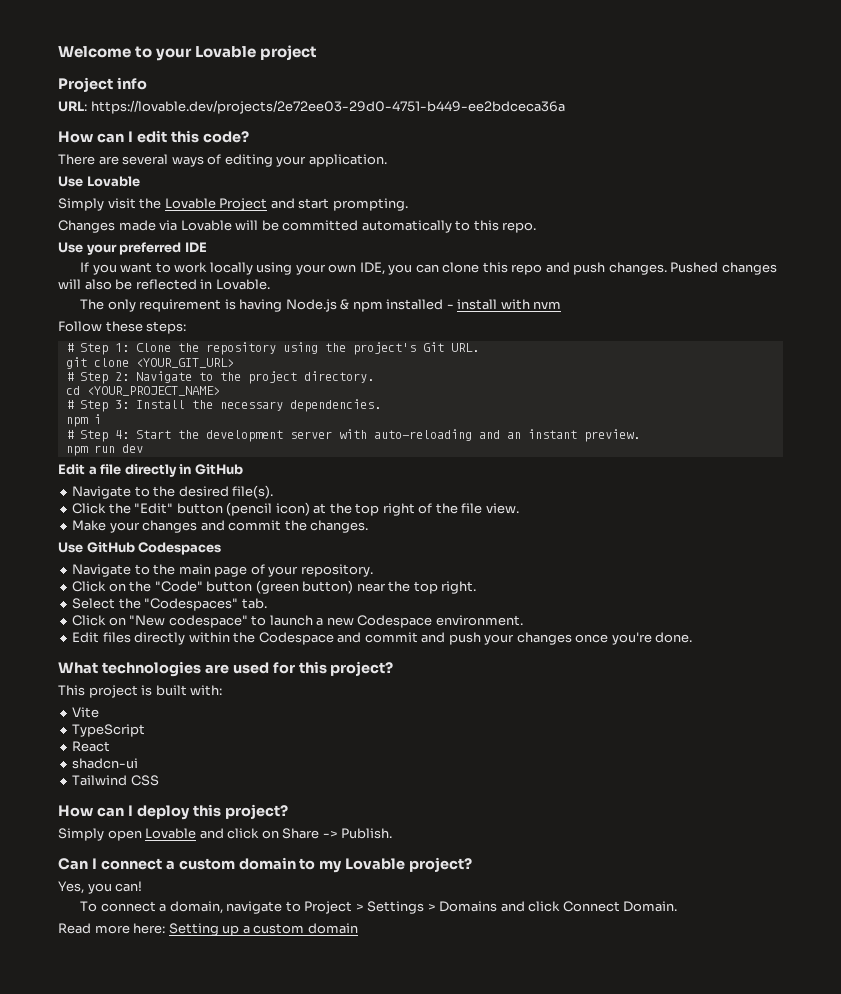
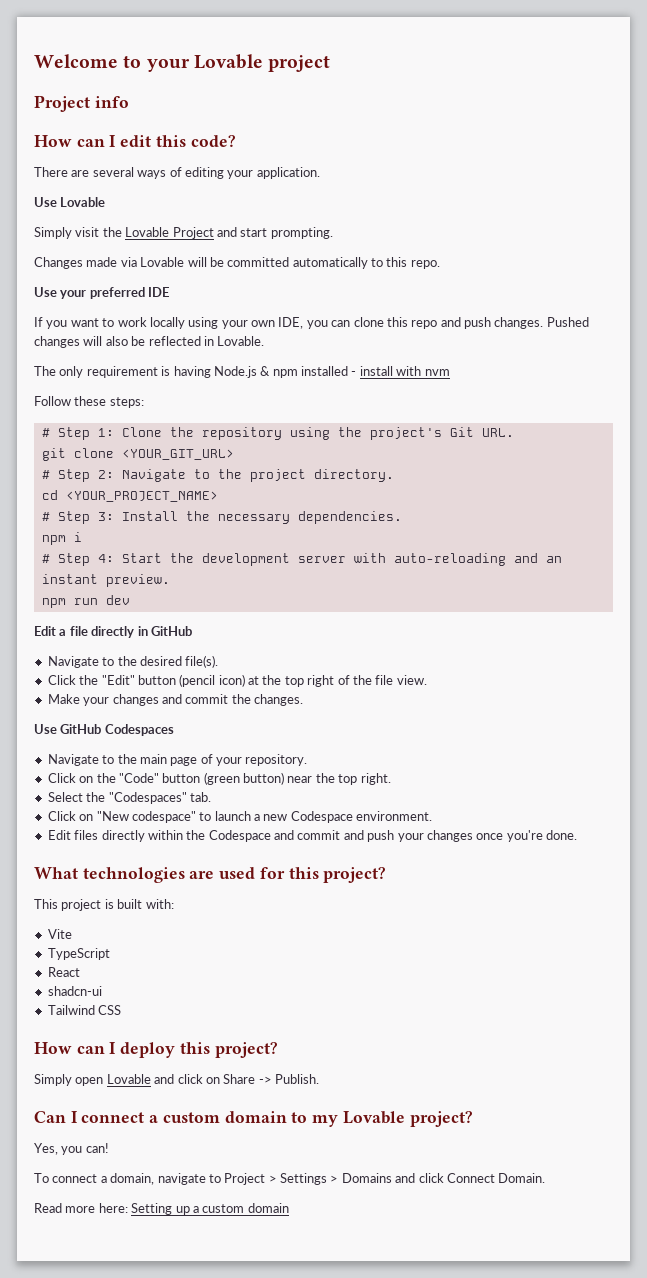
- URL: https://lovable.dev/projects/2e72ee03-29d0-4751-b449-ee2bdceca36a

